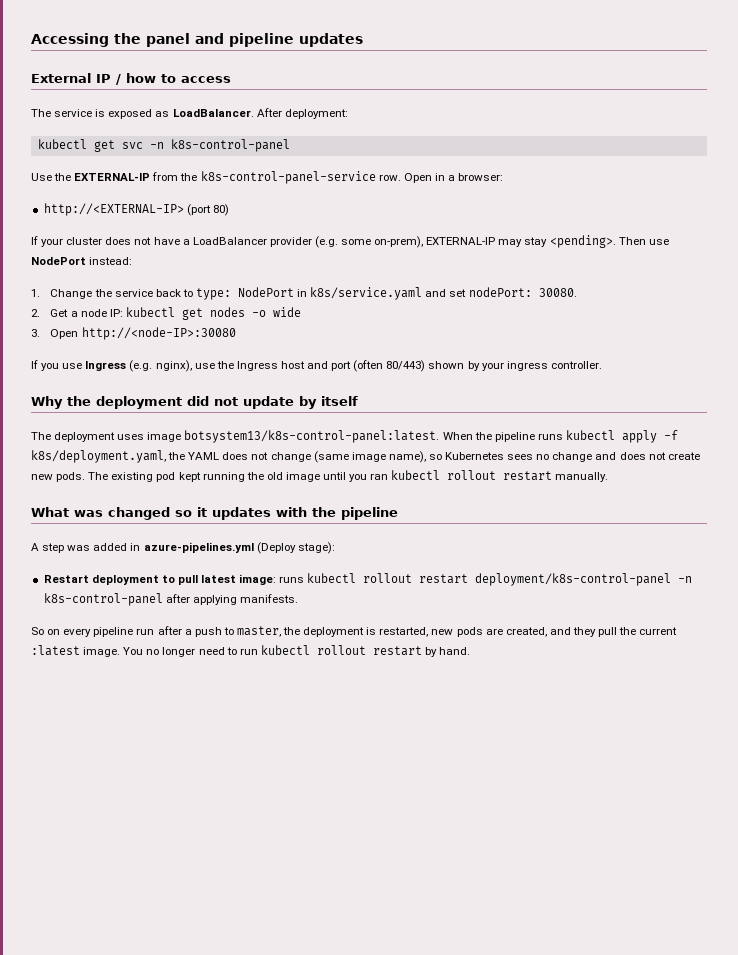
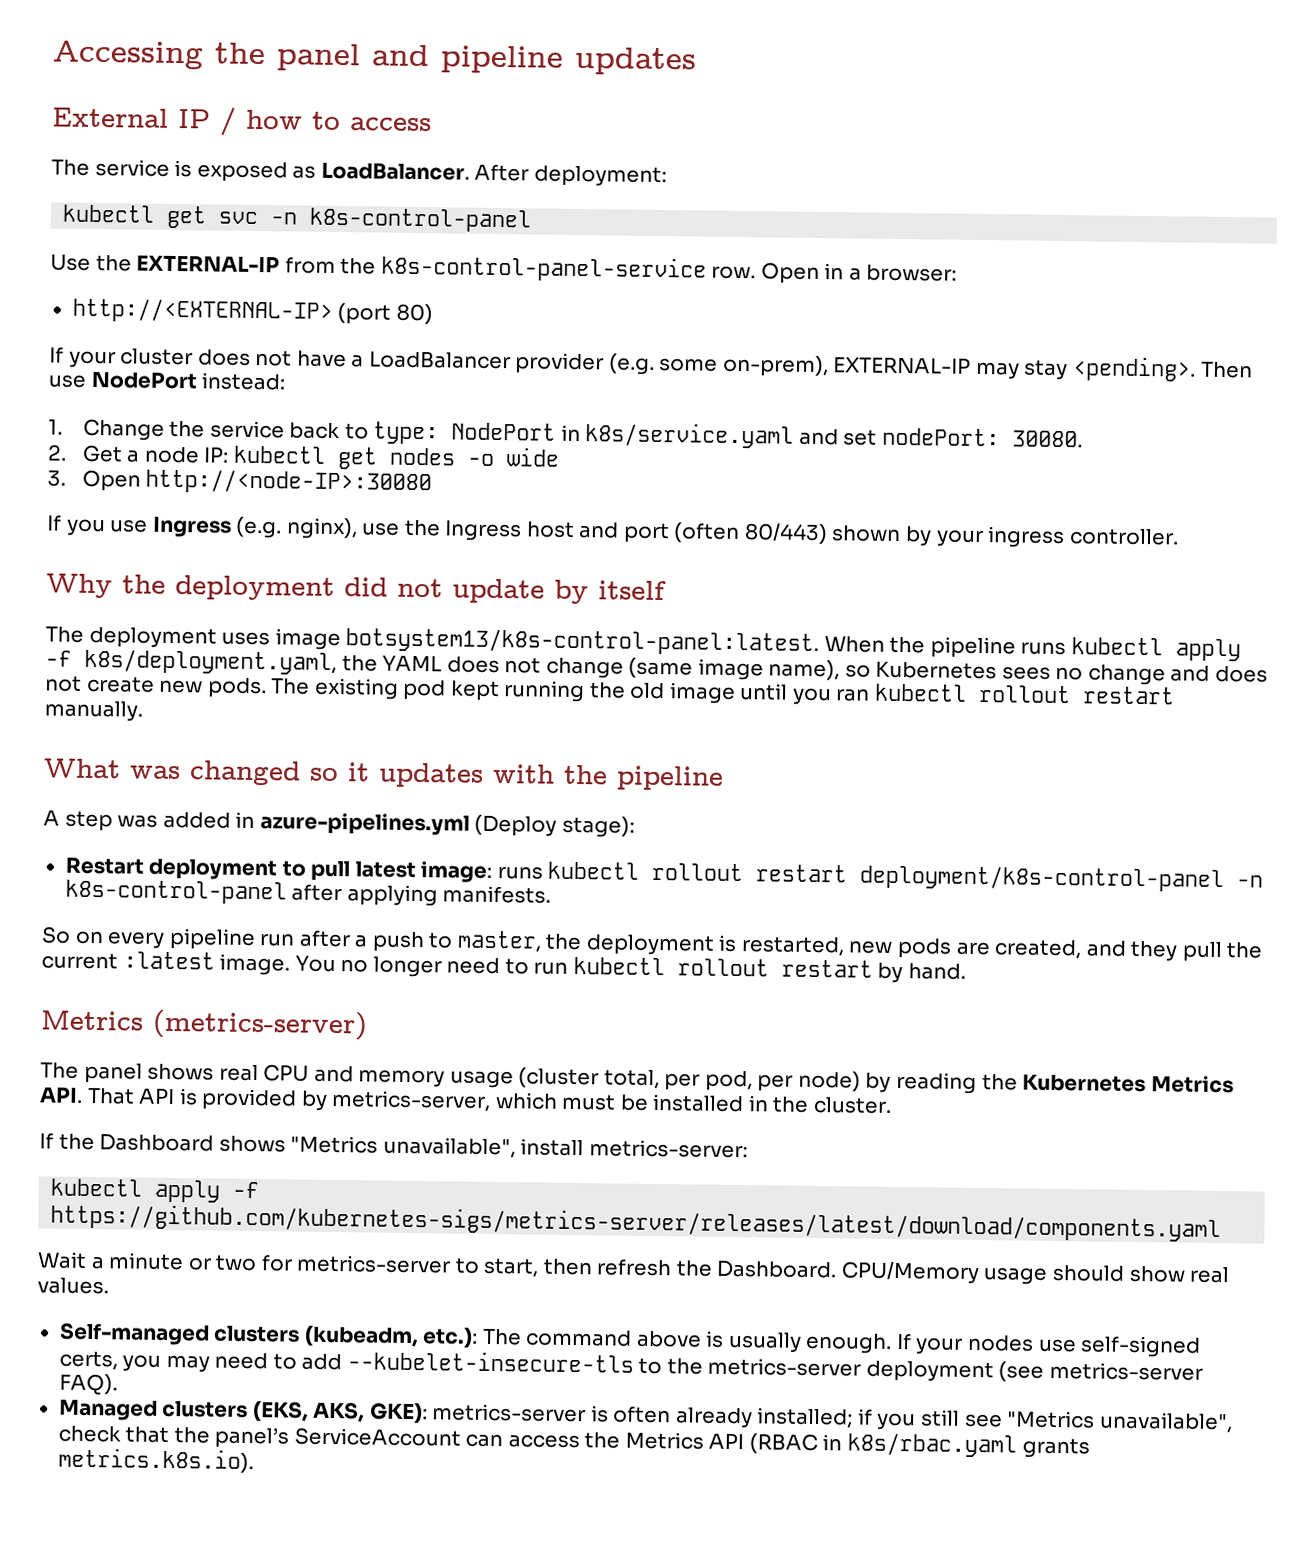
+ Metrics (metrics-server)
+ The panel shows real CPU and memory usage (cluster total, per pod, per node) by reading the Kubernetes Metrics API. That API is provided by metrics-server, which must be installed in the cluster.
+ If the Dashboard shows "Metrics unavailable", install metrics-server:
+ kubectl apply -f https://github.com/kubernetes-sigs/metrics-server/releases/latest/download/components.yaml
+ Wait a minute or two for metrics-server to start, then refresh the Dashboard. CPU/Memory usage should show real values.
+ Self-managed clusters (kubeadm, etc.): The command above is usually enough. If your nodes use self-signed certs, you may need to add --kubelet-insecure-tls to the metrics-server deployment (see metrics-server FAQ).
+ Managed clusters (EKS, AKS, GKE): metrics-server is often already installed; if you still see "Metrics unavailable", check that the panel’s ServiceAccount can access the Metrics API (RBAC in k8s/rbac.yaml grants metrics.k8s.io).

